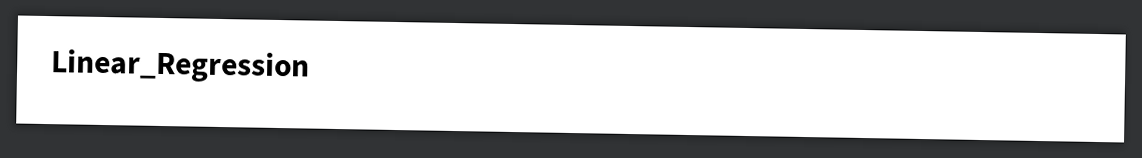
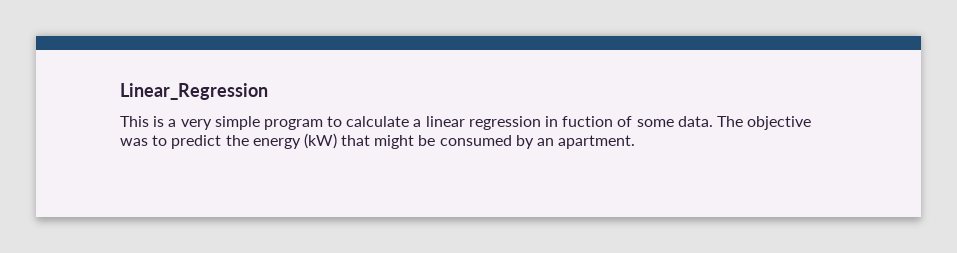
+ This is a very simple program to calculate a linear regression in fuction of some data. The objective was to predict the energy (kW) that might be consumed by an apartment.

